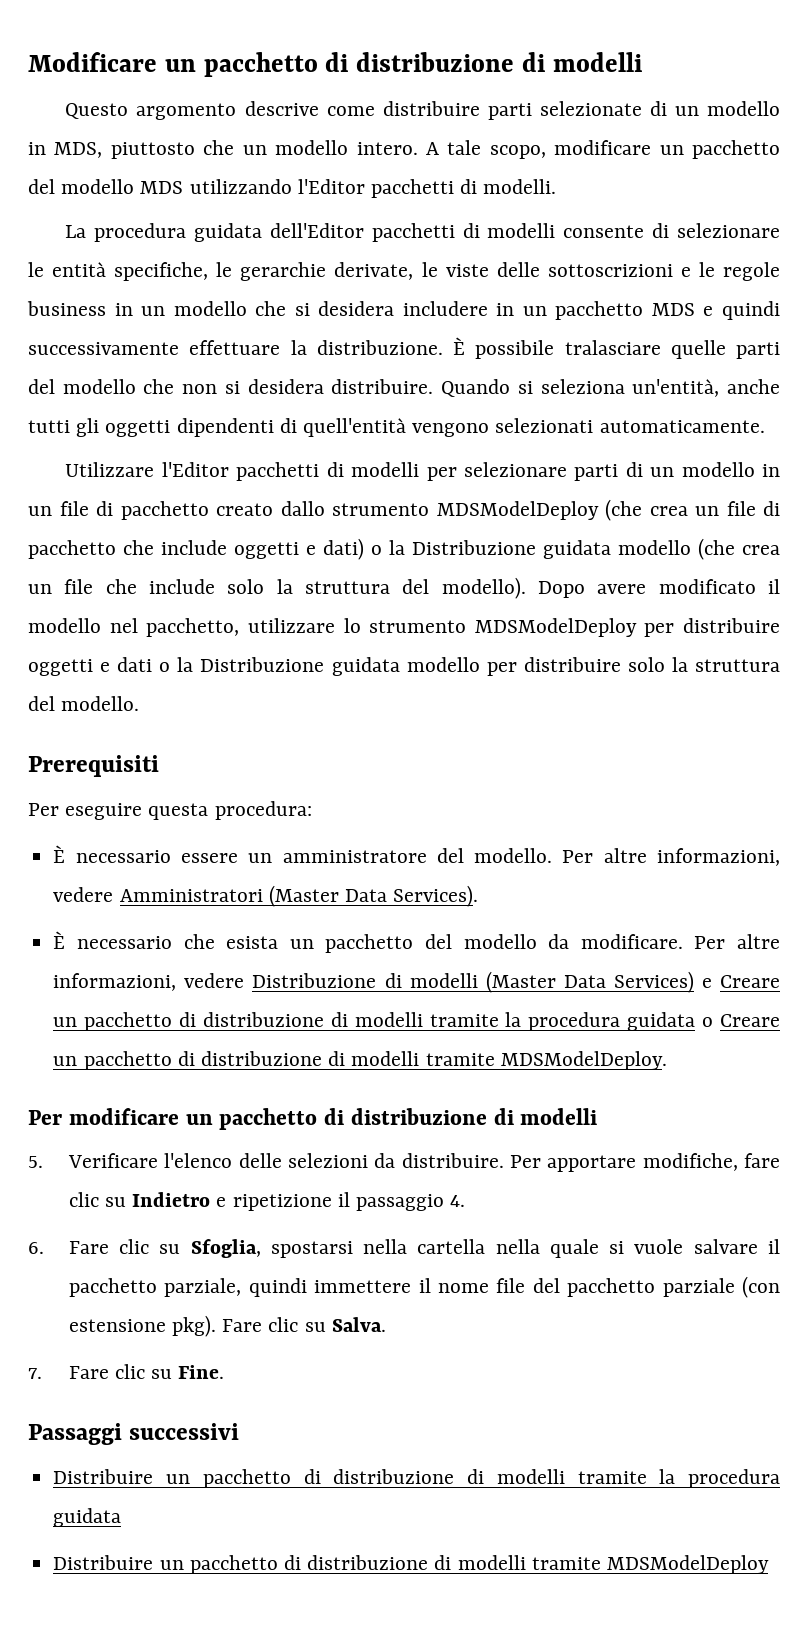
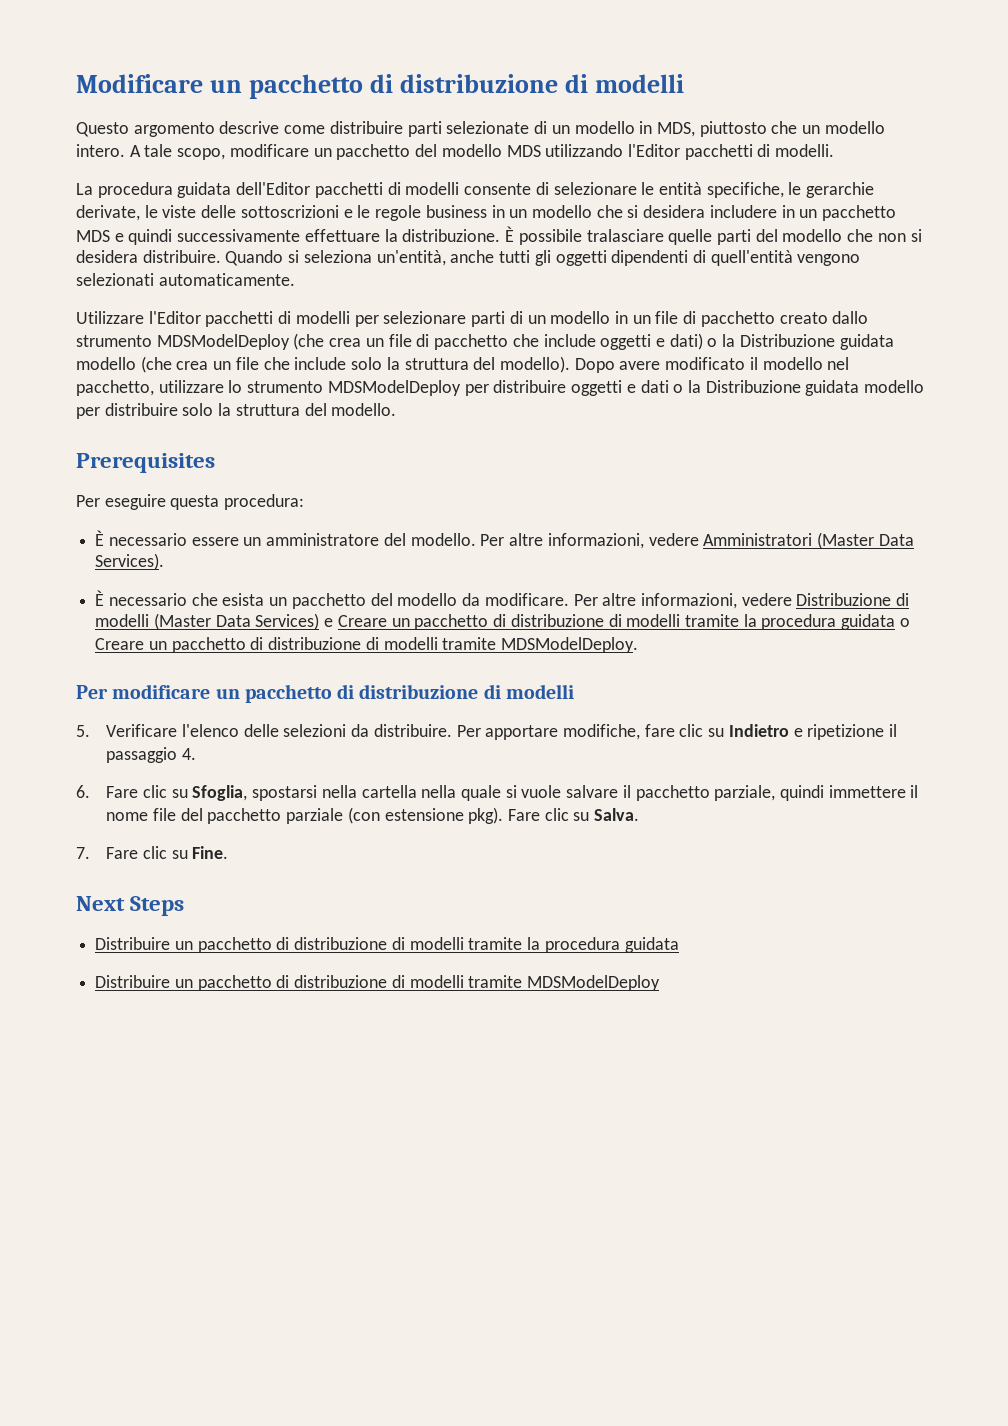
- Prerequisiti
+ Prerequisites
- Passaggi successivi
+ Next Steps

